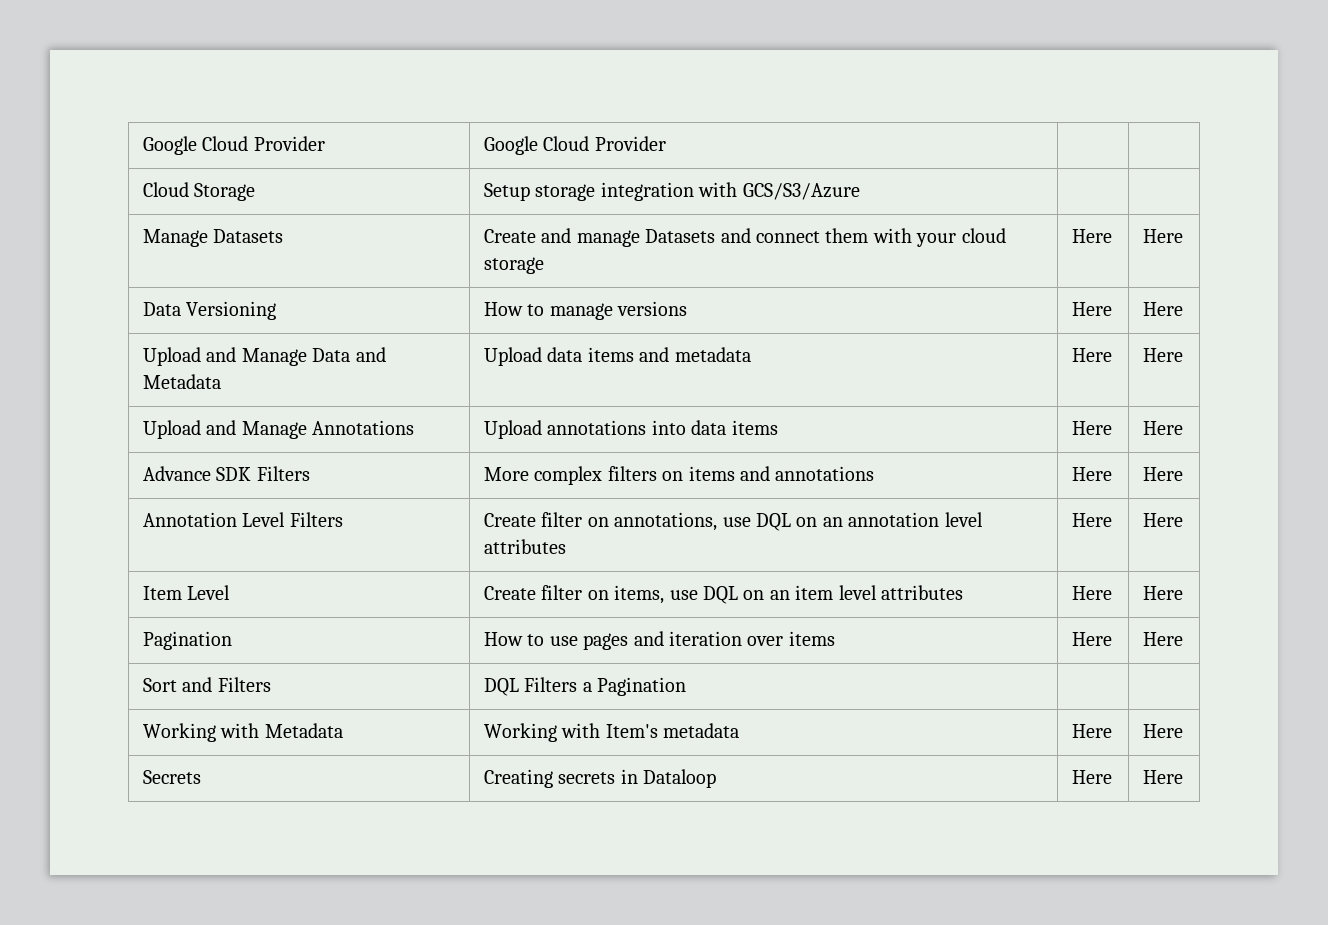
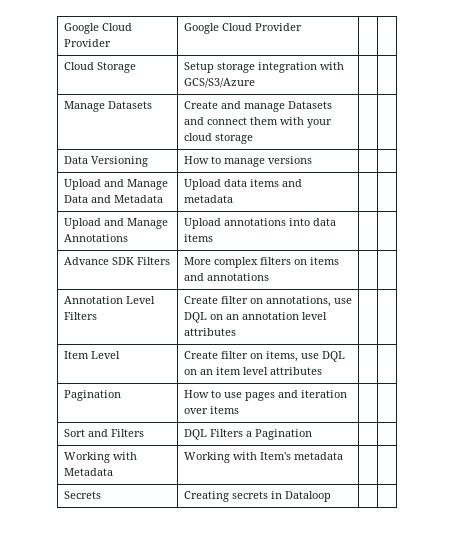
- Manage Datasets | Create and manage Datasets and connect them with your cloud storage | Here | Here
+ Manage Datasets | Create and manage Datasets and connect them with your cloud storage | |
- Data Versioning | How to manage versions | Here | Here
+ Data Versioning | How to manage versions | |
- Upload and Manage Data and Metadata | Upload data items and metadata | Here | Here
+ Upload and Manage Data and Metadata | Upload data items and metadata | |
- Upload and Manage Annotations | Upload annotations into data items | Here | Here
+ Upload and Manage Annotations | Upload annotations into data items | |
- Advance SDK Filters | More complex filters on items and annotations | Here | Here
+ Advance SDK Filters | More complex filters on items and annotations | |
- Annotation Level Filters | Create filter on annotations, use DQL on an annotation level attributes | Here | Here
+ Annotation Level Filters | Create filter on annotations, use DQL on an annotation level attributes | |
- Item Level | Create filter on items, use DQL on an item level attributes | Here | Here
+ Item Level | Create filter on items, use DQL on an item level attributes | |
- Pagination | How to use pages and iteration over items | Here | Here
+ Pagination | How to use pages and iteration over items | |
- Working with Metadata | Working with Item's metadata | Here | Here
+ Working with Metadata | Working with Item's metadata | |
- Secrets | Creating secrets in Dataloop | Here | Here
+ Secrets | Creating secrets in Dataloop | |

